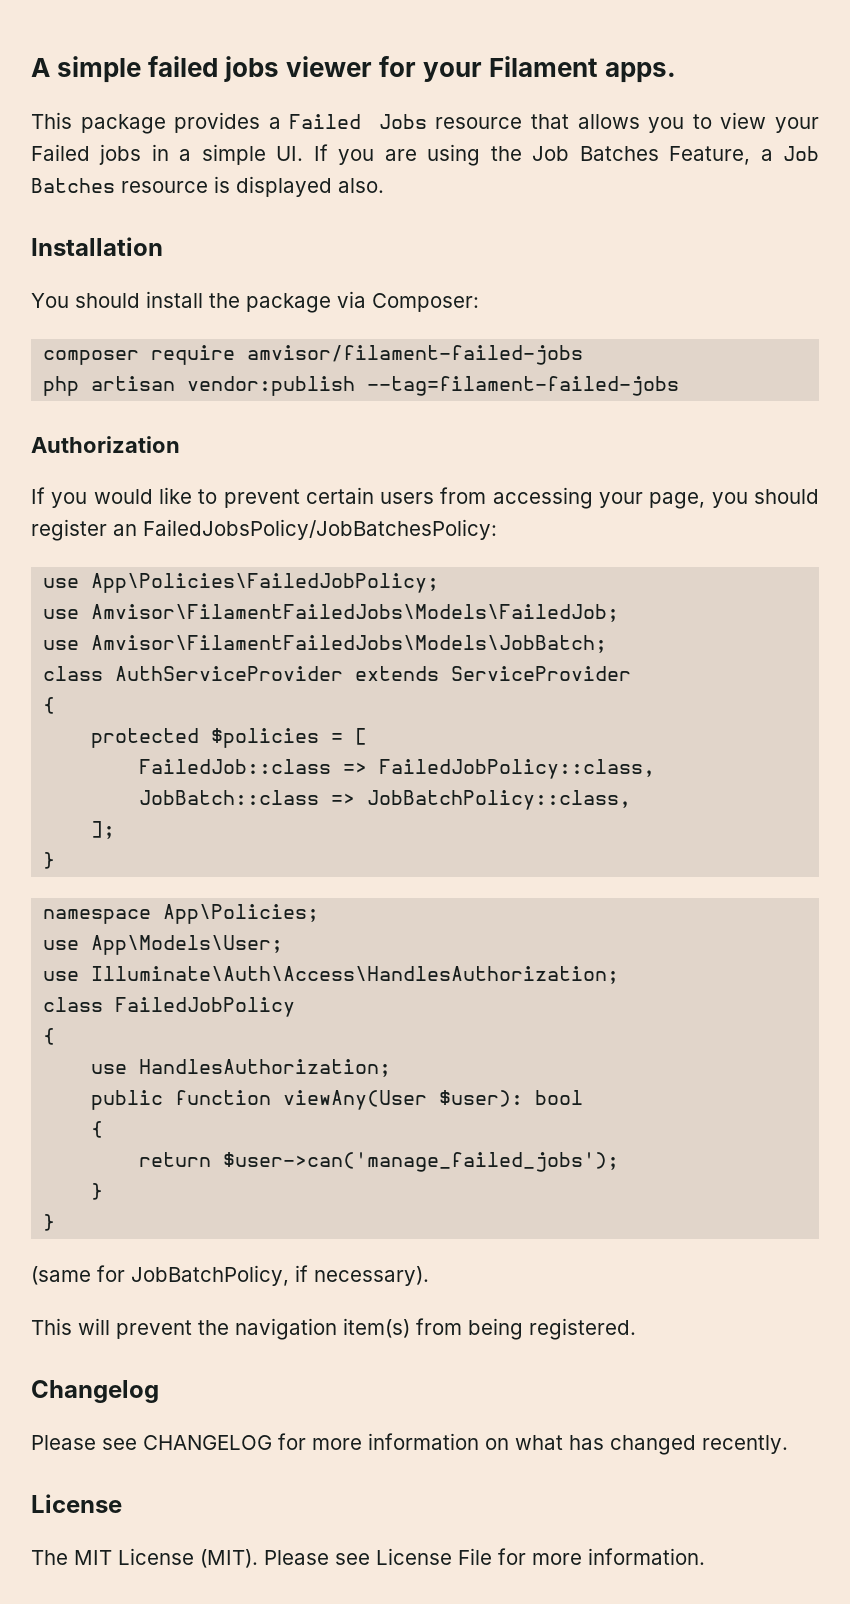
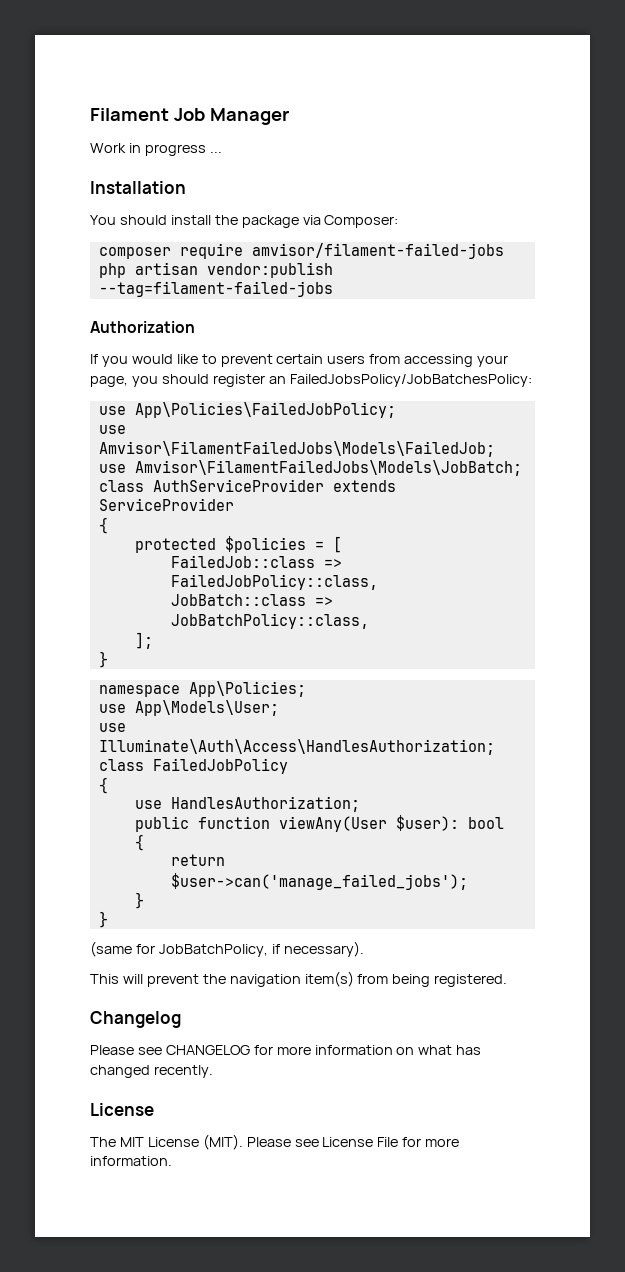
- A simple failed jobs viewer for your Filament apps.
- This package provides a Failed Jobs resource that allows you to view your Failed jobs in a simple UI. If you are using the Job Batches Feature, a Job Batches resource is displayed also.
+ Filament Job Manager
+ Work in progress ...

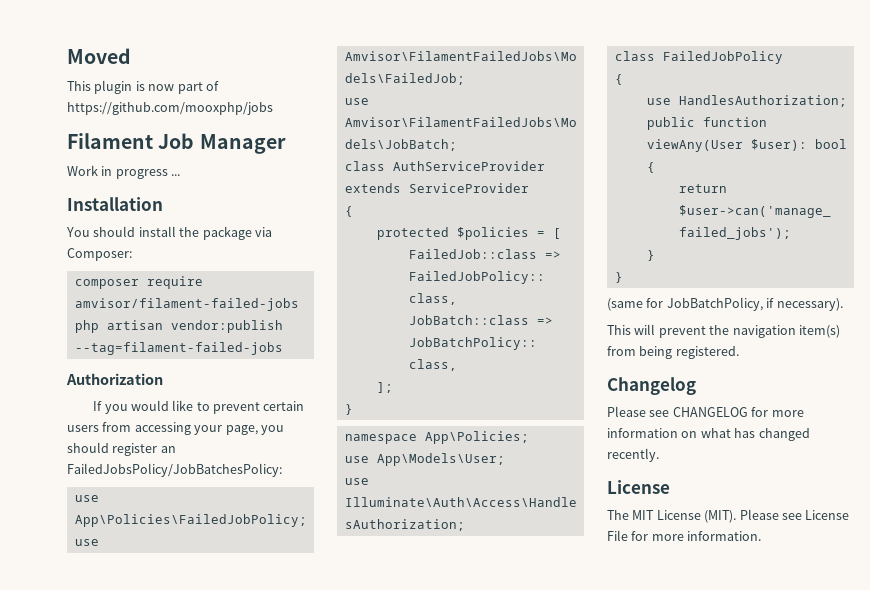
+ Moved
+ This plugin is now part of https://github.com/mooxphp/jobs

